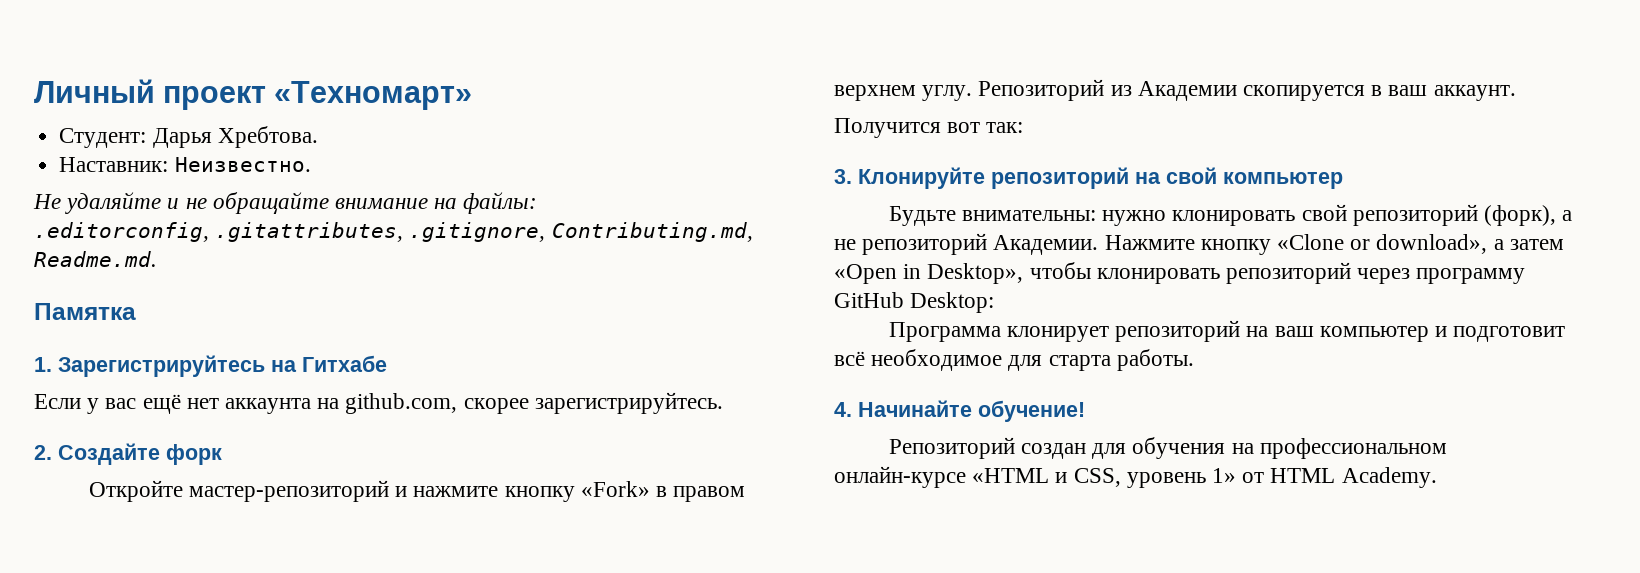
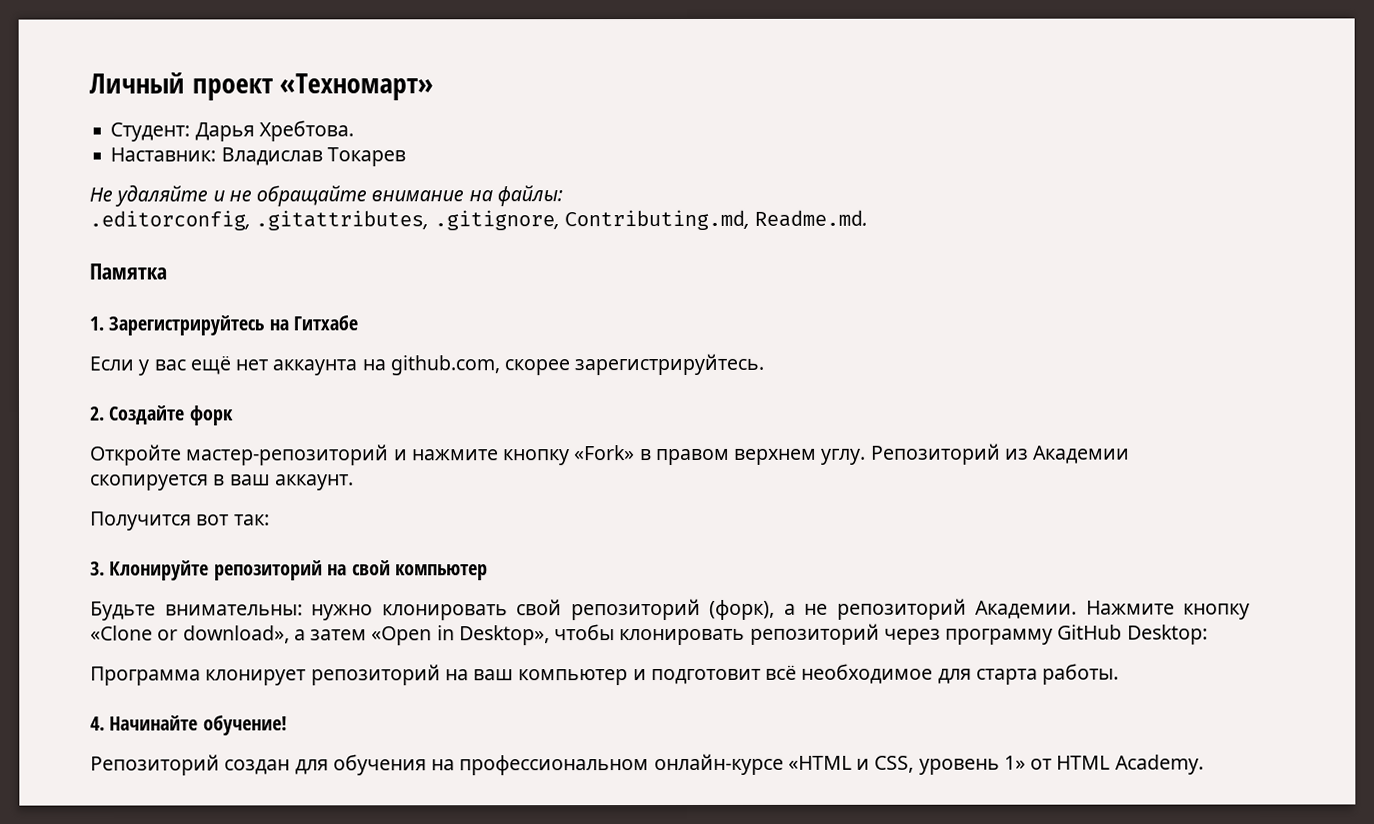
- Наставник: Неизвестно.
+ Наставник: Владислав Токарев

